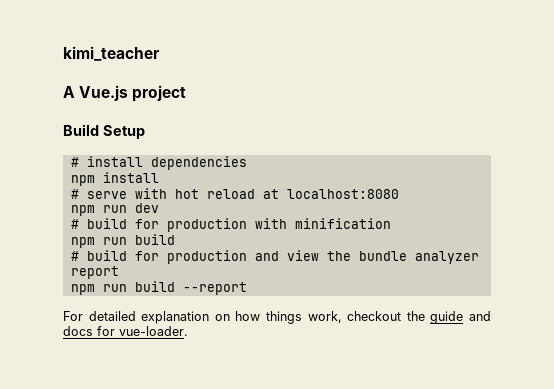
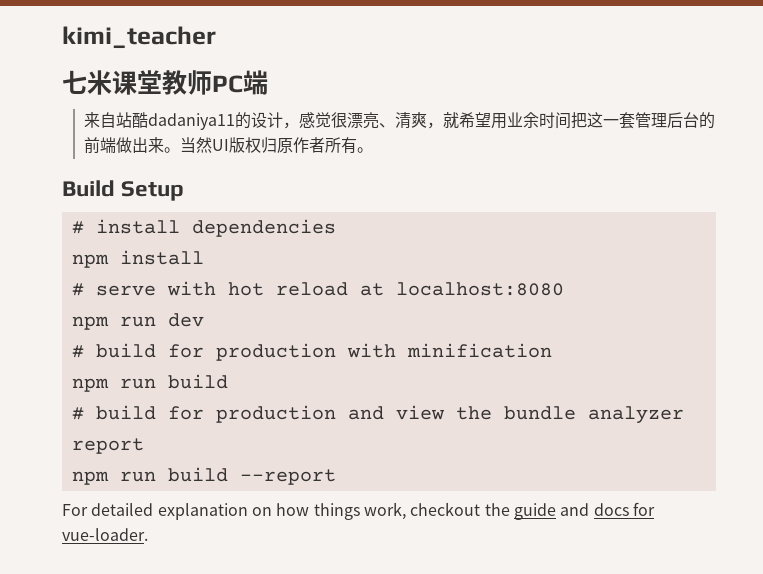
- A Vue.js project
+ 七米课堂教师PC端
+ 来自站酷dadaniya11的设计，感觉很漂亮、清爽，就希望用业余时间把这一套管理后台的前端做出来。当然UI版权归原作者所有。

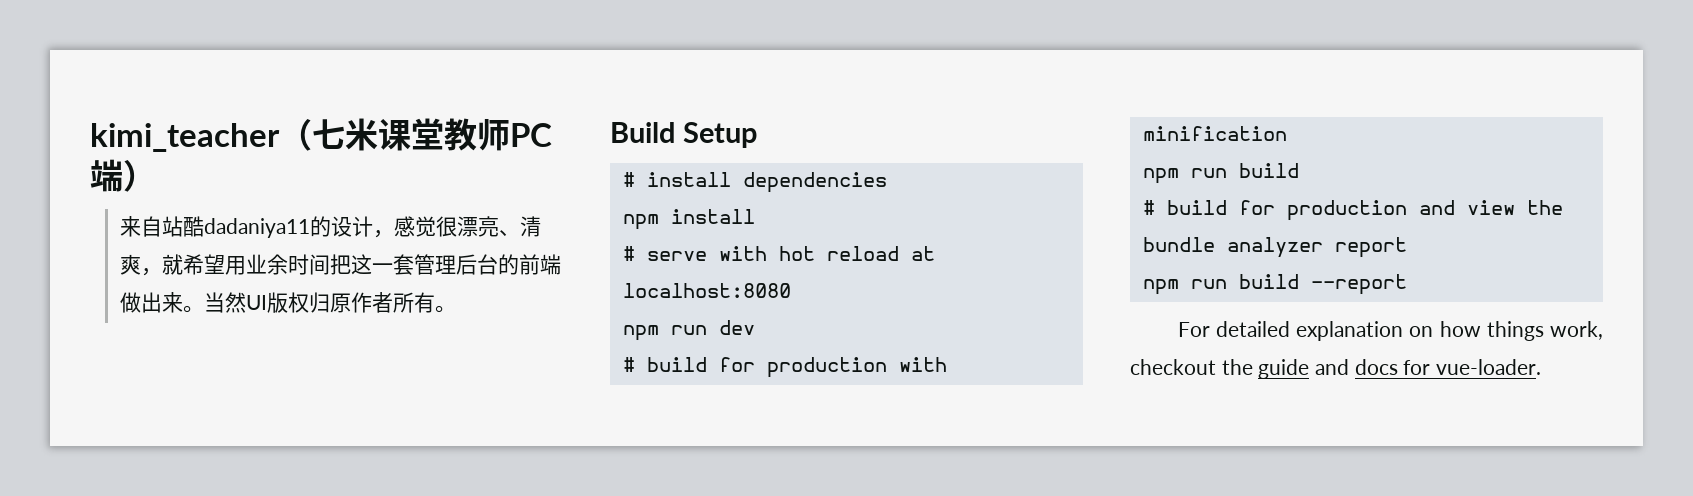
- kimi_teacher
- 七米课堂教师PC端
+ kimi_teacher（七米课堂教师PC端）

